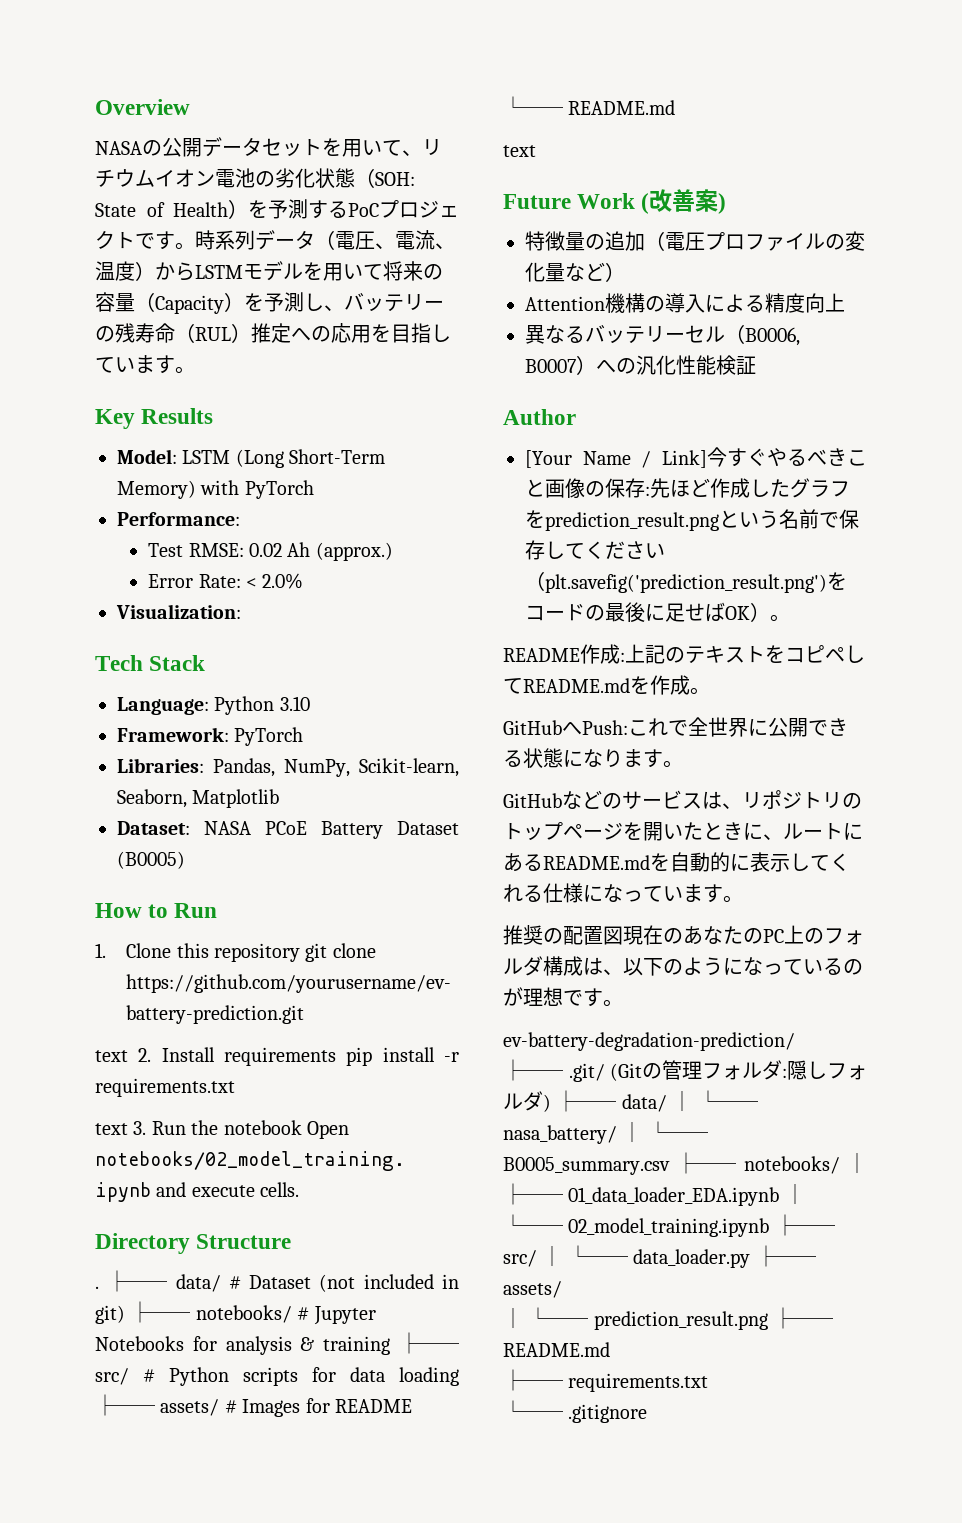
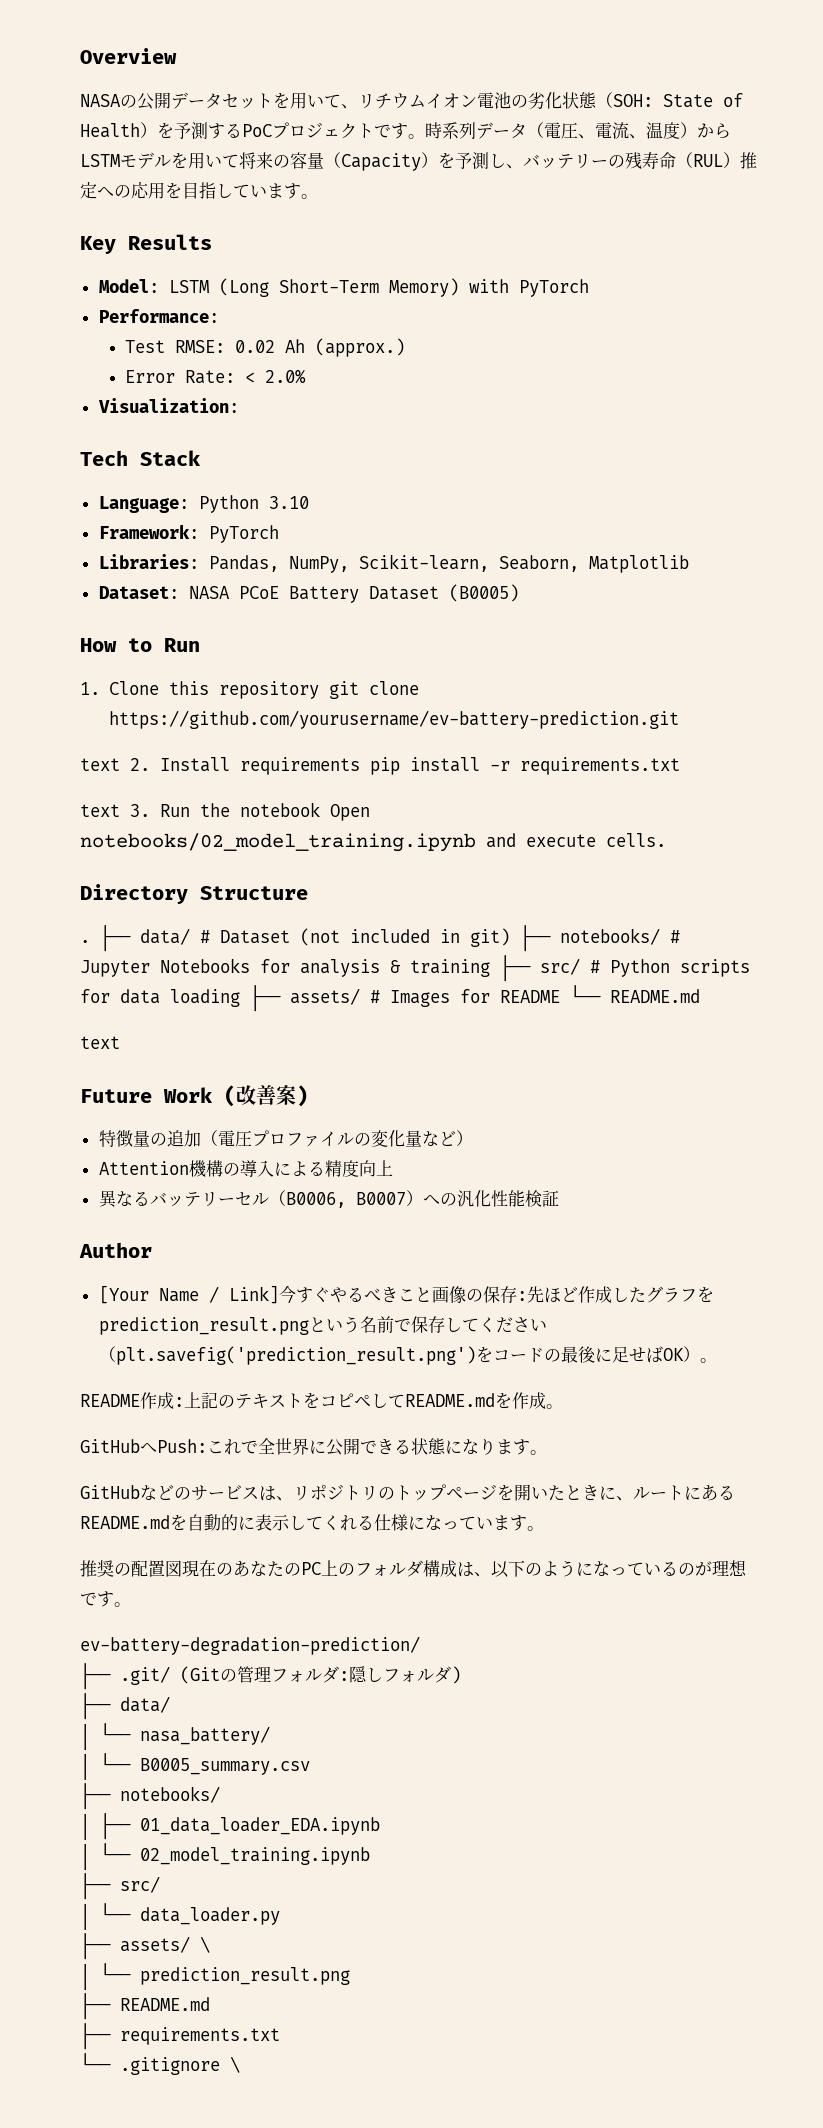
- ├── .git/ (Gitの管理フォルダ:隠しフォルダ) ├── data/ │ └── nasa_battery/ │ └── B0005_summary.csv ├── notebooks/ │ ├── 01_data_loader_EDA.ipynb │ └── 02_model_training.ipynb ├── src/ │ └── data_loader.py ├── assets/
+ ├── .git/ (Gitの管理フォルダ:隠しフォルダ)
+ ├── data/
+ │ └── nasa_battery/
+ │ └── B0005_summary.csv
+ ├── notebooks/
+ │ ├── 01_data_loader_EDA.ipynb
+ │ └── 02_model_training.ipynb
+ ├── src/
+ │ └── data_loader.py
+ ├── assets/ \
- │ └── prediction_result.png ├── README.md
+ │ └── prediction_result.png
+ ├── README.md
- └── .gitignore
+ └── .gitignore \

